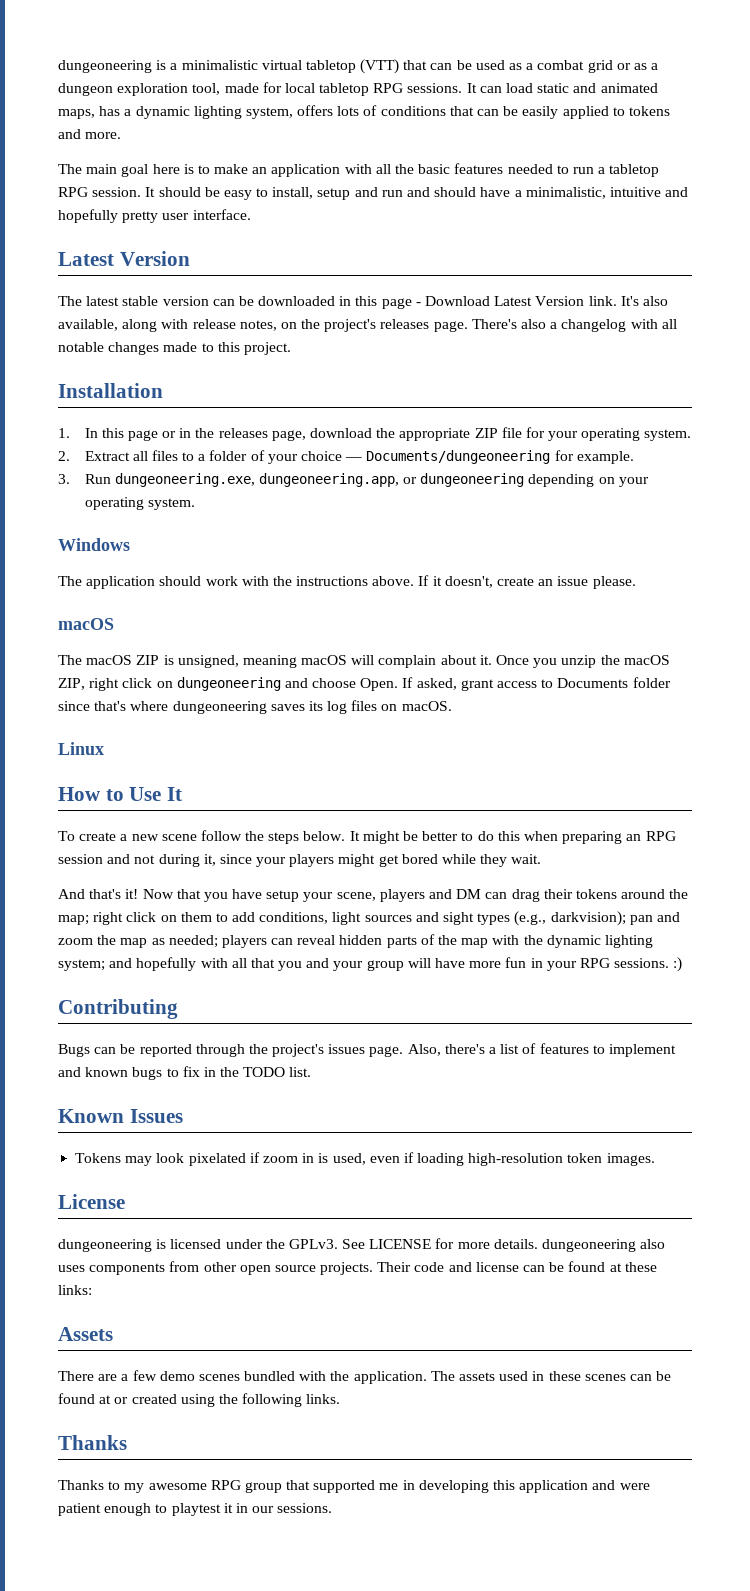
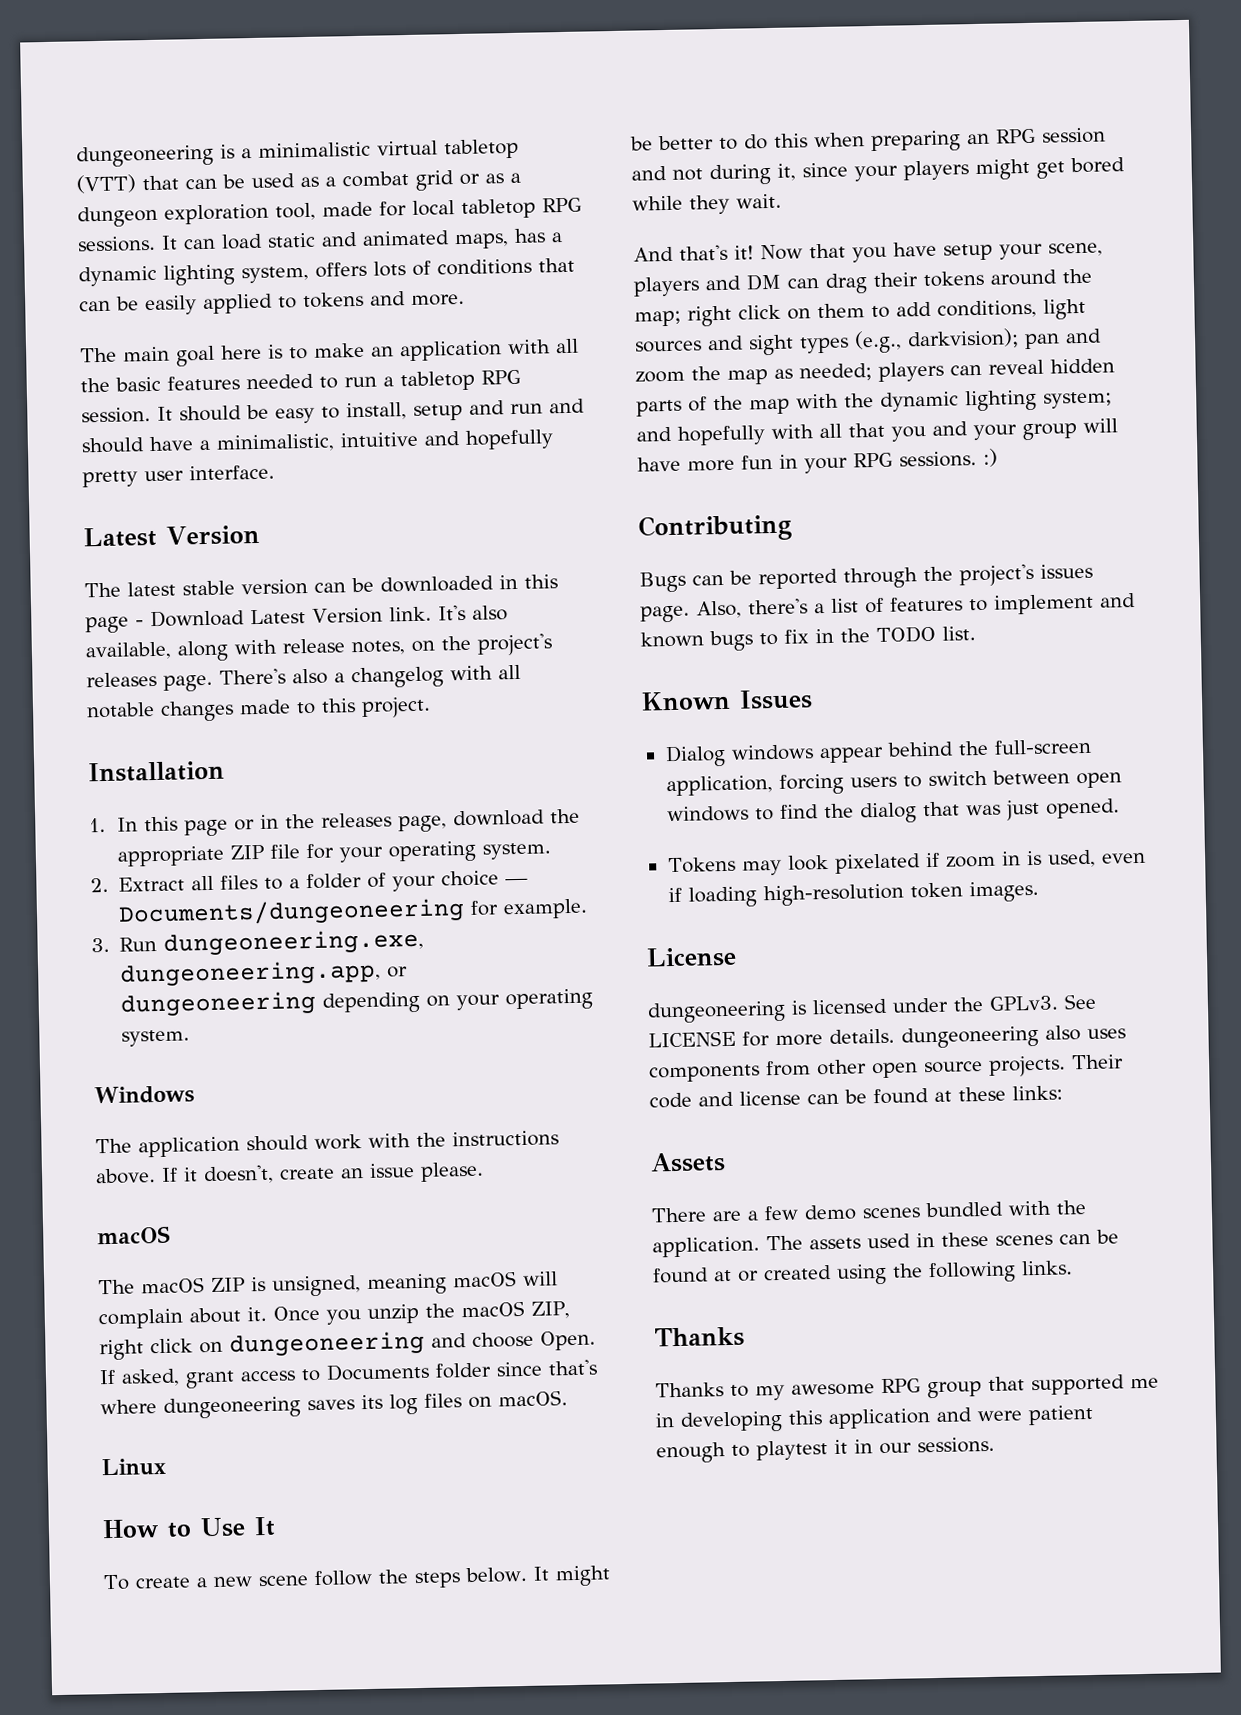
+ Dialog windows appear behind the full-screen application, forcing users to switch between open windows to find the dialog that was just opened.

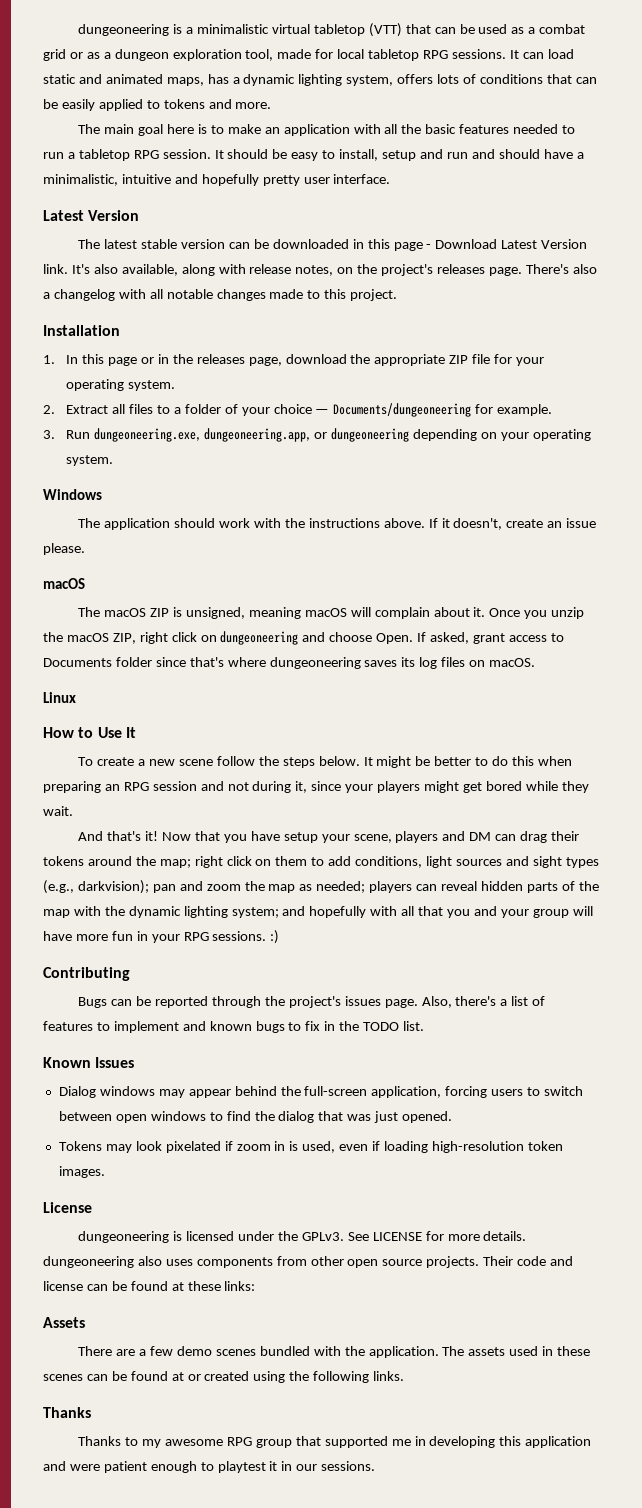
- Dialog windows appear behind the full-screen application, forcing users to switch between open windows to find the dialog that was just opened.
+ Dialog windows may appear behind the full-screen application, forcing users to switch between open windows to find the dialog that was just opened.

